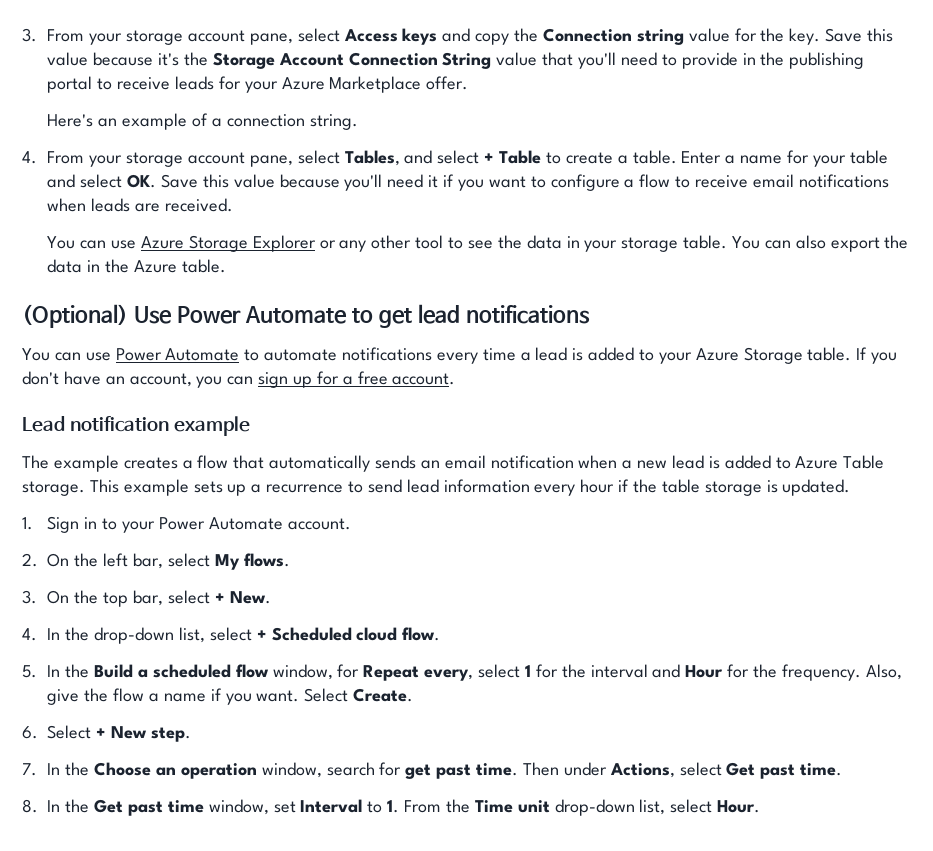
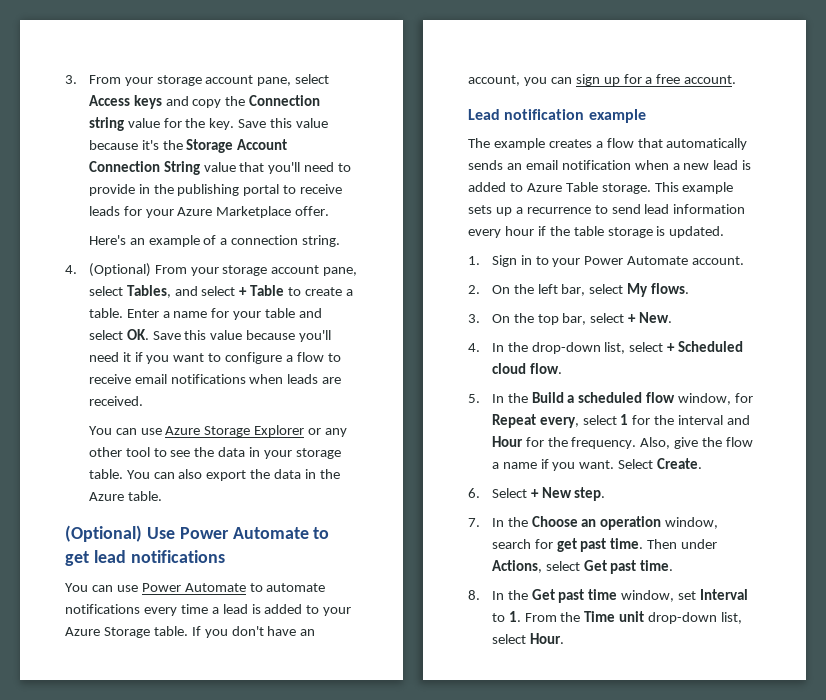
- 4. From your storage account pane, select Tables, and select + Table to create a table.
+ 4. (Optional) From your storage account pane, select Tables, and select + Table to create a table.

